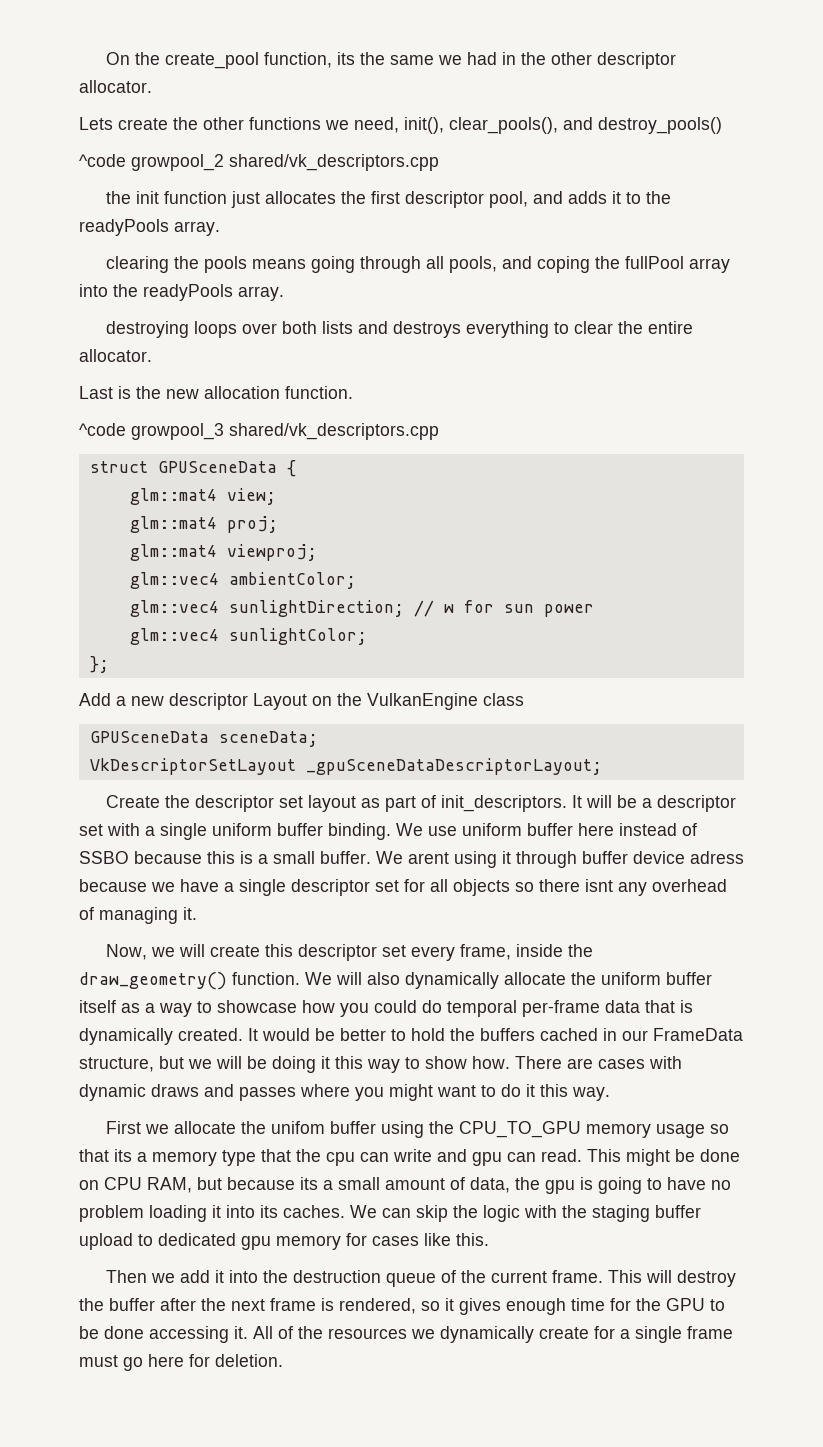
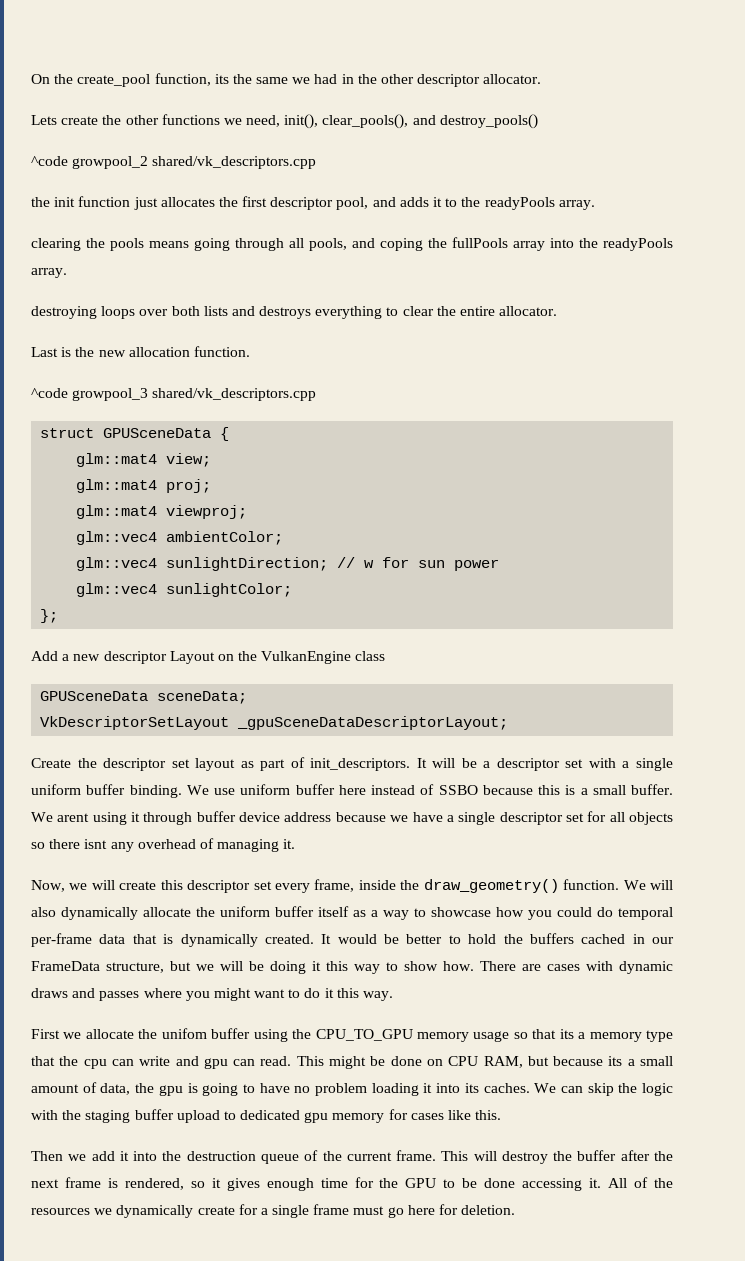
- clearing the pools means going through all pools, and coping the fullPool array into the readyPools array.
+ clearing the pools means going through all pools, and coping the fullPools array into the readyPools array.
- We arent using it through buffer device adress because we have a single descriptor set for all objects so there isnt any overhead of managing it.
+ We arent using it through buffer device address because we have a single descriptor set for all objects so there isnt any overhead of managing it.

